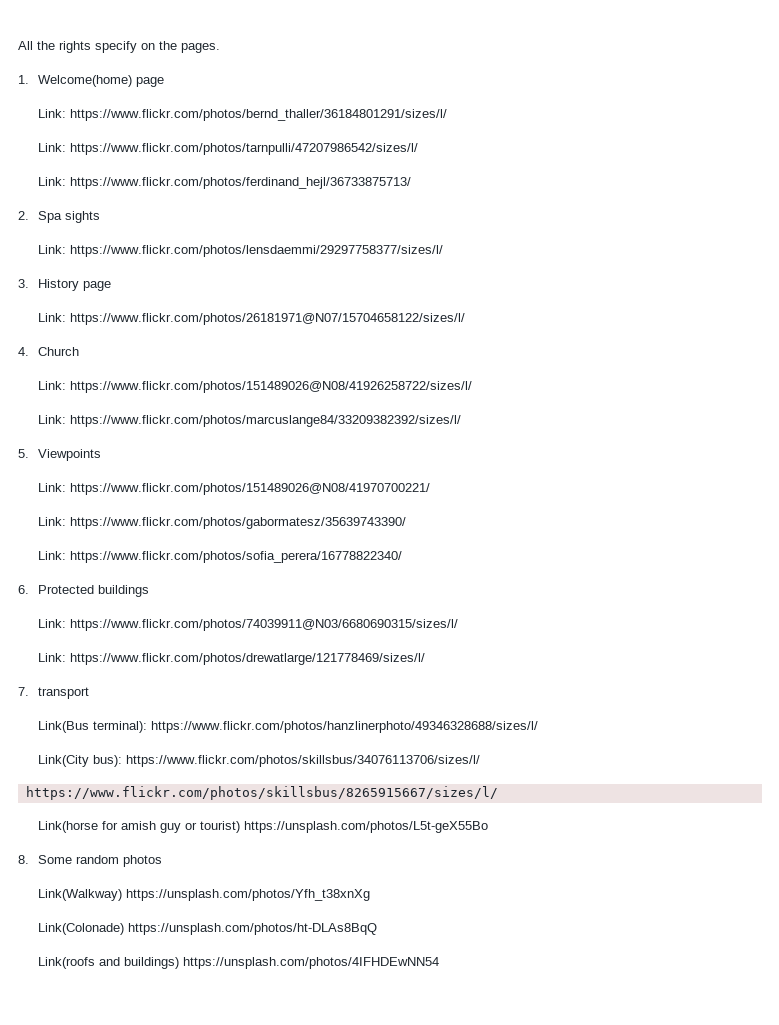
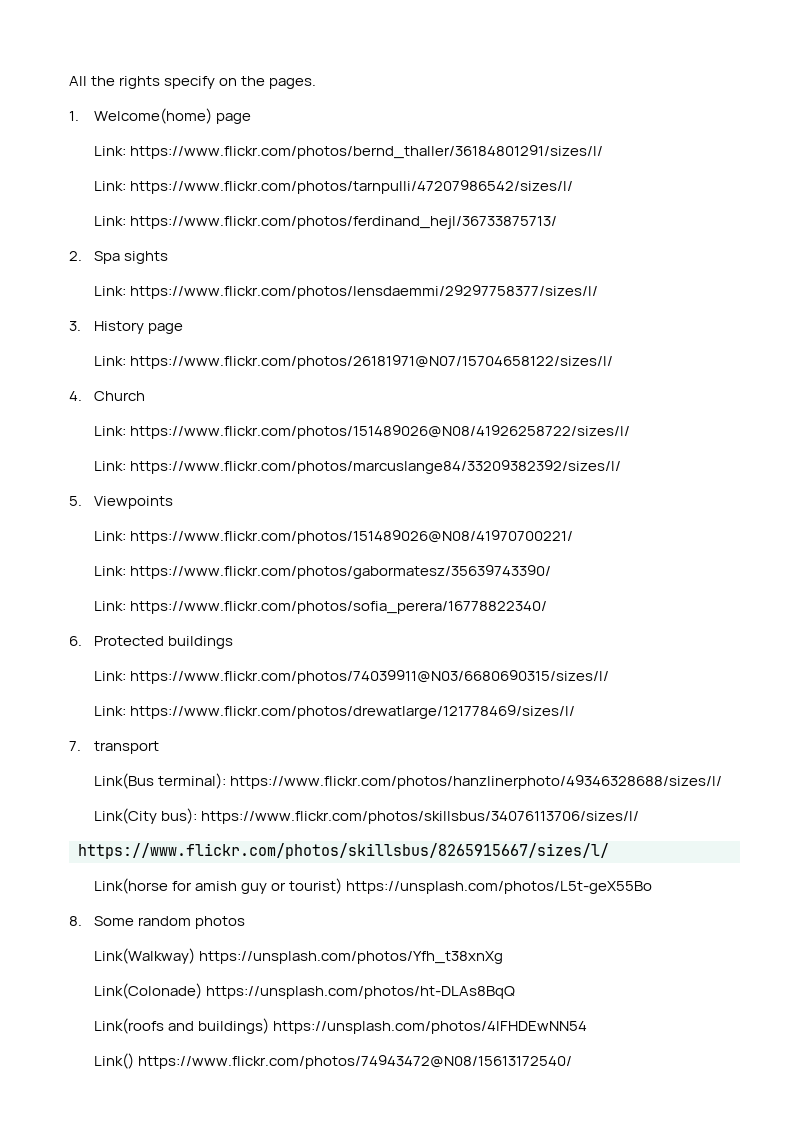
+ Link() https://www.flickr.com/photos/74943472@N08/15613172540/

